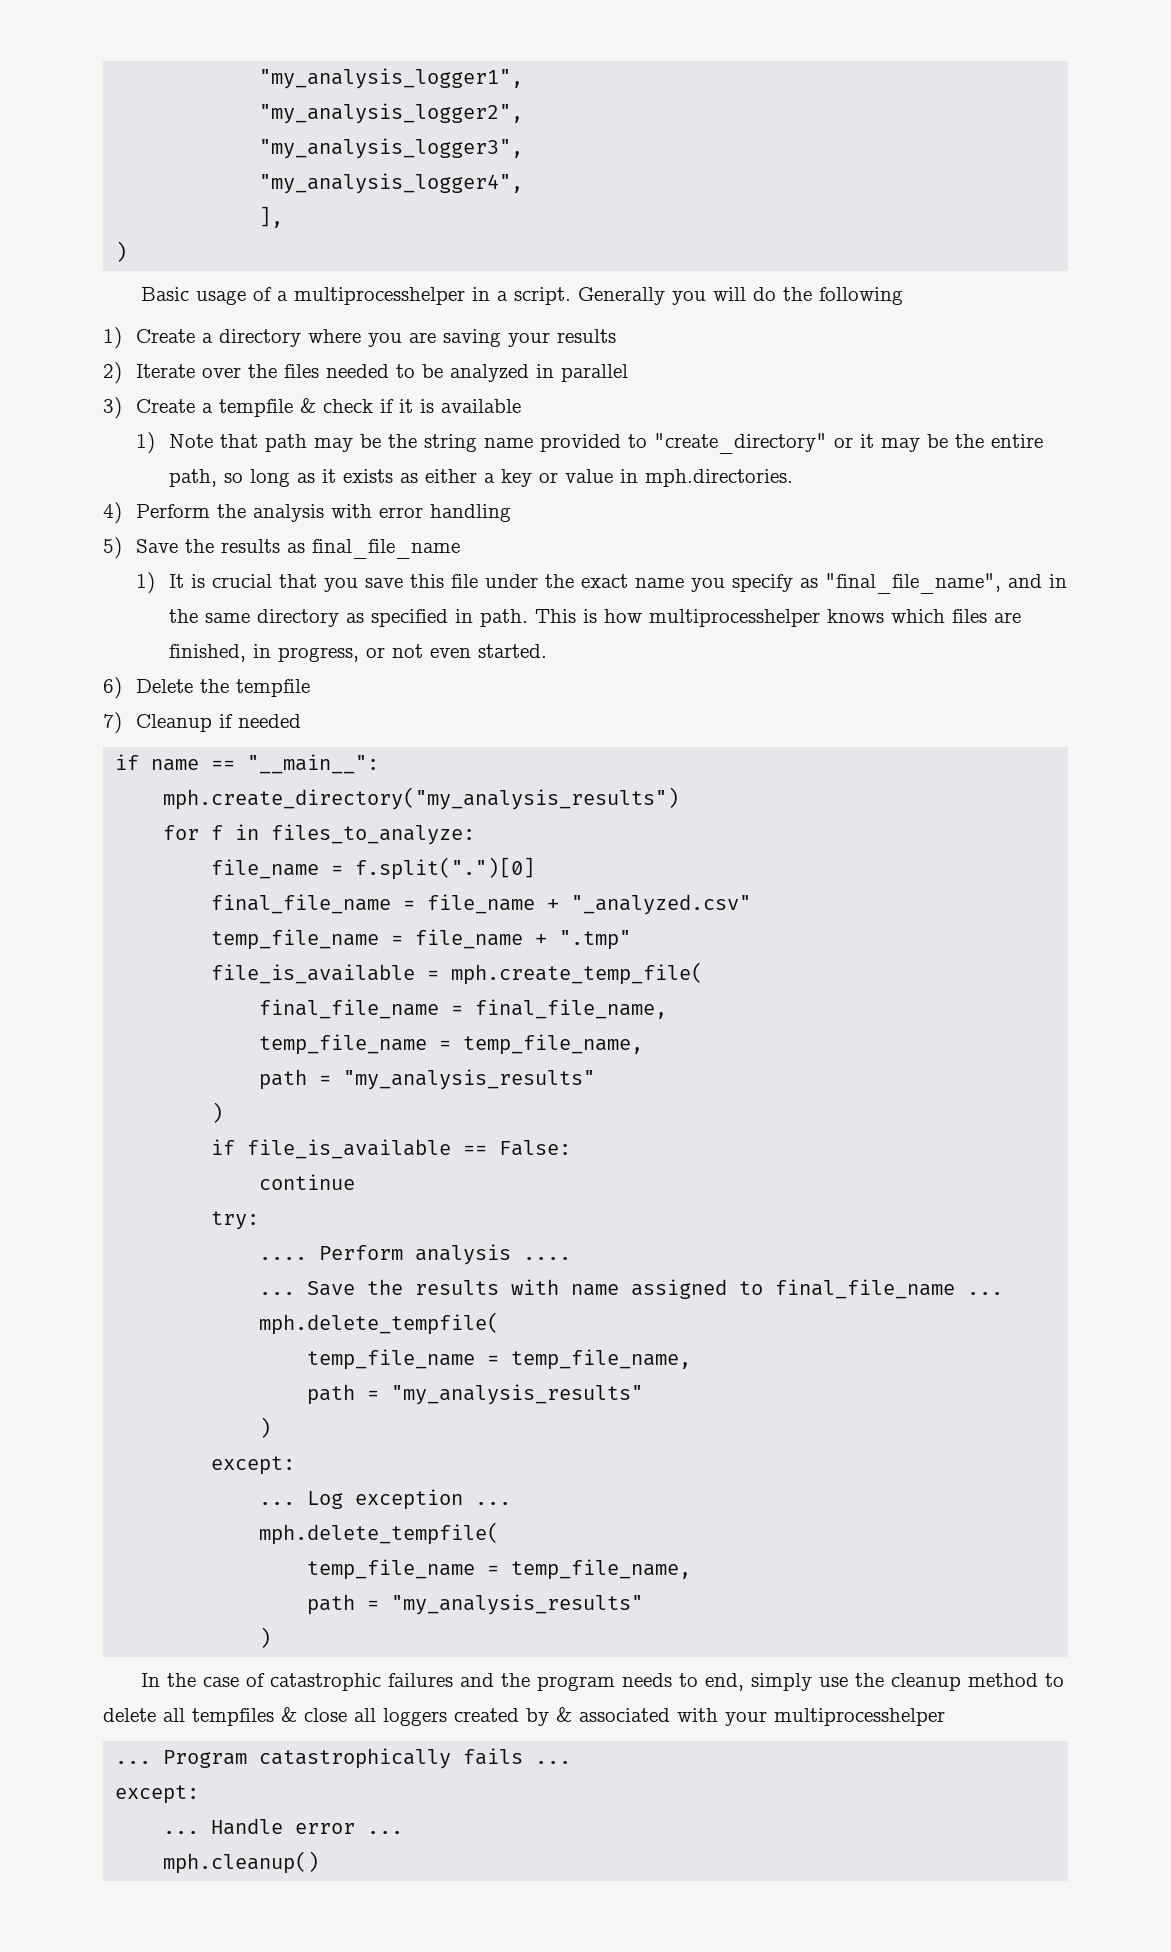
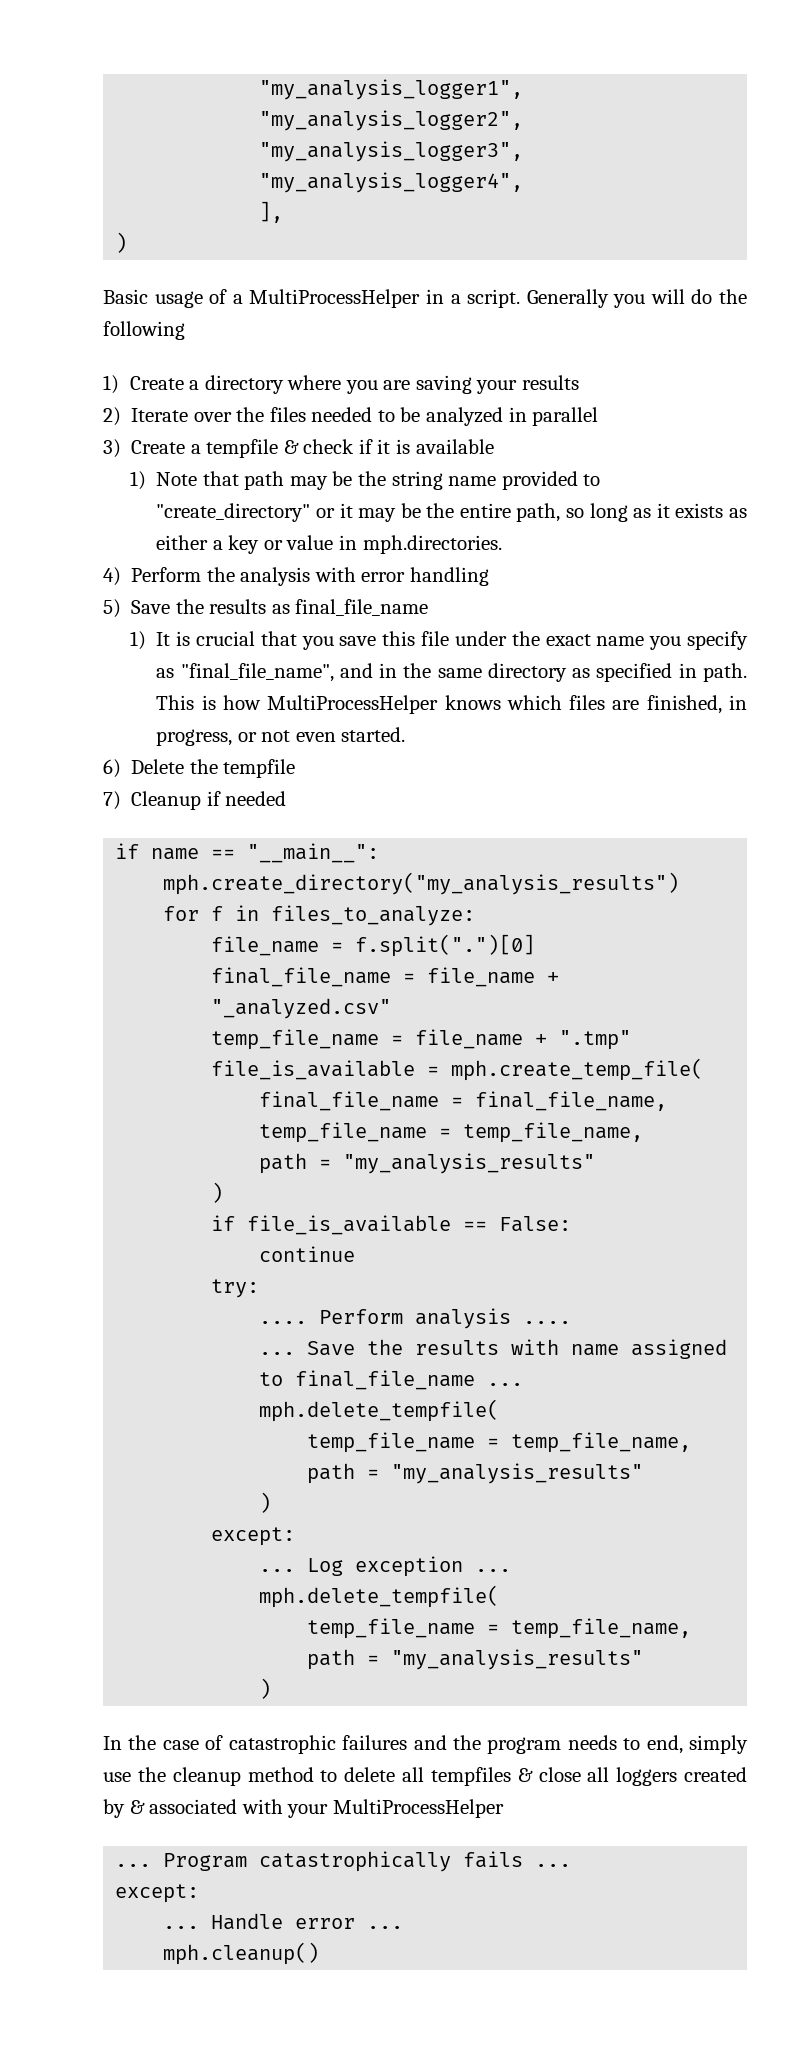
- Basic usage of a multiprocesshelper in a script.
+ Basic usage of a MultiProcessHelper in a script.
- This is how multiprocesshelper knows which files are finished, in progress, or not even started.
+ This is how MultiProcessHelper knows which files are finished, in progress, or not even started.
- In the case of catastrophic failures and the program needs to end, simply use the cleanup method to delete all tempfiles & close all loggers created by & associated with your multiprocesshelper
+ In the case of catastrophic failures and the program needs to end, simply use the cleanup method to delete all tempfiles & close all loggers created by & associated with your MultiProcessHelper

